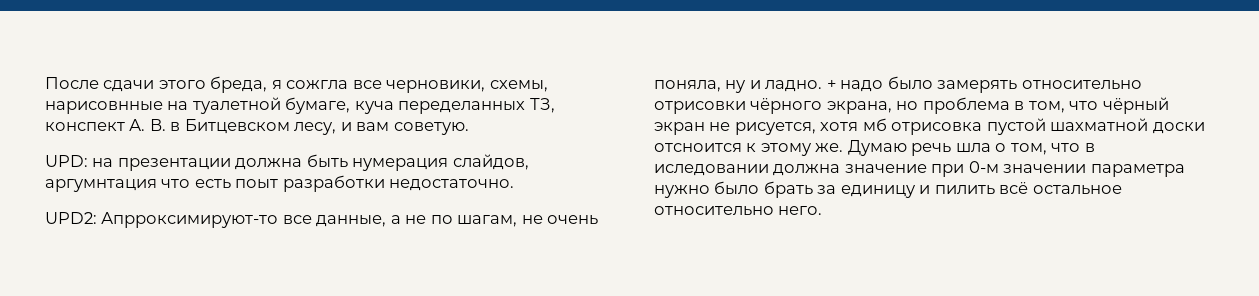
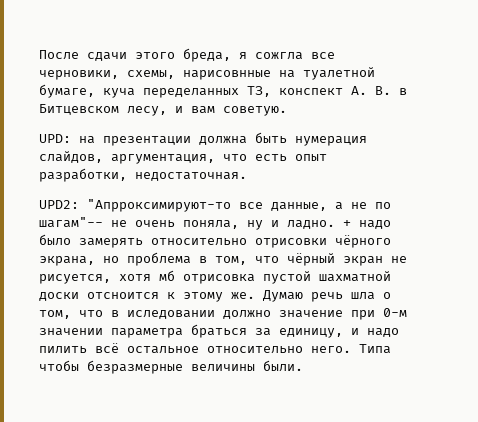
- UPD: на презентации должна быть нумерация слайдов, аргумнтация что есть поыт разработки недостаточно.
+ UPD: на презентации должна быть нумерация слайдов, аргументация, что есть опыт разработки, недостаточная.
- UPD2: Апрроксимируют-то все данные, а не по шагам, не очень поняла, ну и ладно.
+ UPD2: "Апрроксимируют-то все данные, а не по шагам"-- не очень поняла, ну и ладно.
- Думаю речь шла о том, что в иследовании должна значение при 0-м значении параметра нужно было брать за единицу и пилить всё остальное относительно него.
+ Думаю речь шла о том, что в иследовании должно значение при 0-м значении параметра браться за единицу, и надо пилить всё остальное относительно него.
+ Типа чтобы безразмерные величины были.

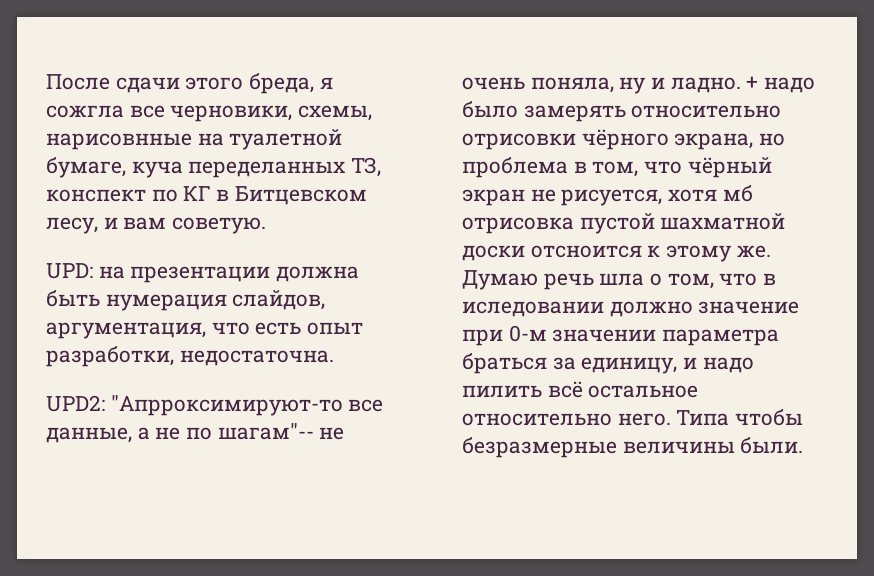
- После сдачи этого бреда, я сожгла все черновики, схемы, нарисовнные на туалетной бумаге, куча переделанных ТЗ, конспект А. В. в Битцевском лесу, и вам советую.
+ После сдачи этого бреда, я сожгла все черновики, схемы, нарисовнные на туалетной бумаге, куча переделанных ТЗ, конспект по КГ в Битцевском лесу, и вам советую.
- UPD: на презентации должна быть нумерация слайдов, аргументация, что есть опыт разработки, недостаточная.
+ UPD: на презентации должна быть нумерация слайдов, аргументация, что есть опыт разработки, недостаточна.

